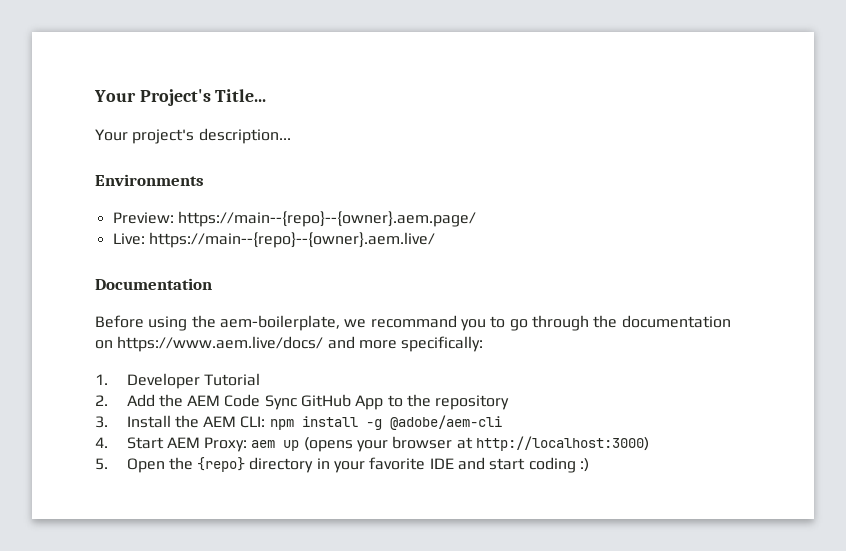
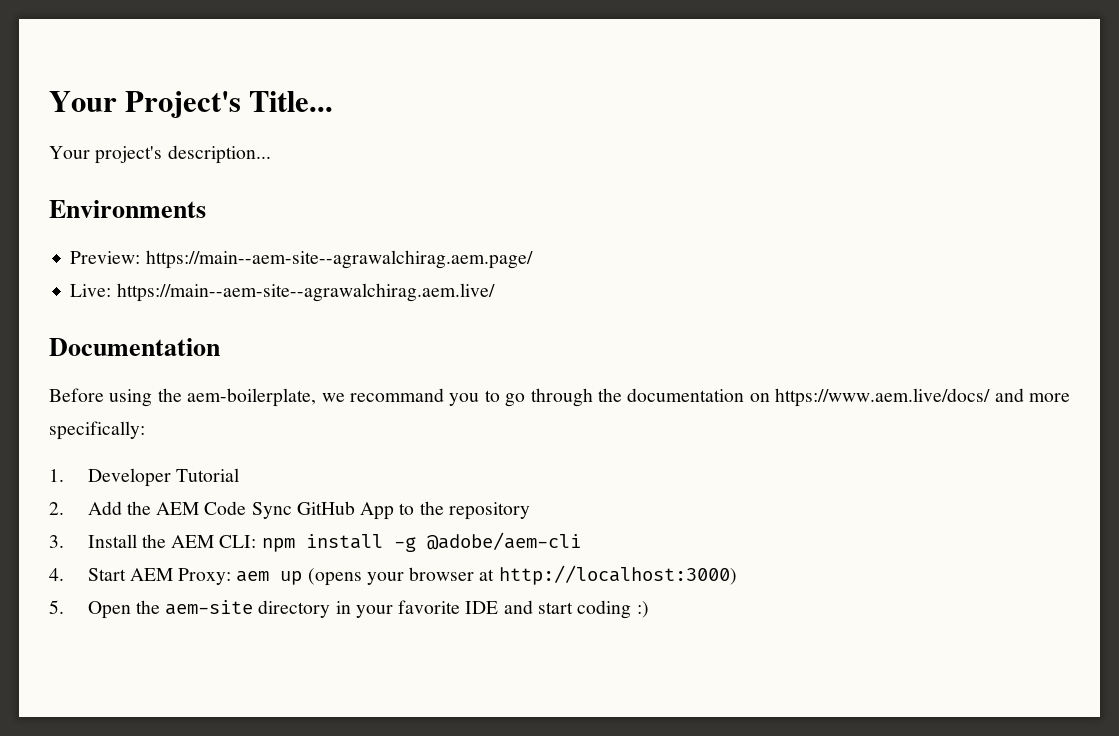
- Preview: https://main--{repo}--{owner}.aem.page/
+ Preview: https://main--aem-site--agrawalchirag.aem.page/
- Live: https://main--{repo}--{owner}.aem.live/
+ Live: https://main--aem-site--agrawalchirag.aem.live/
- 5. Open the {repo} directory in your favorite IDE and start coding :)
+ 5. Open the aem-site directory in your favorite IDE and start coding :)

